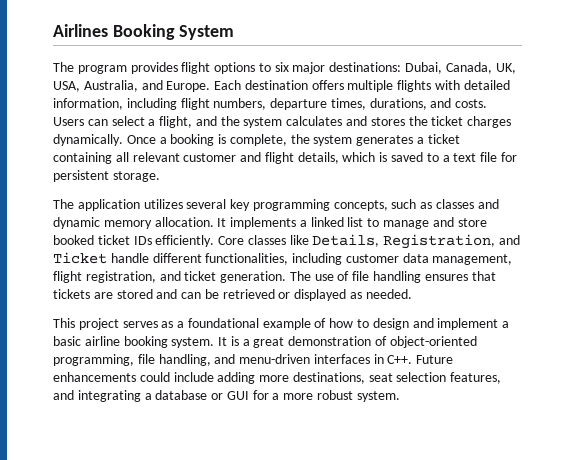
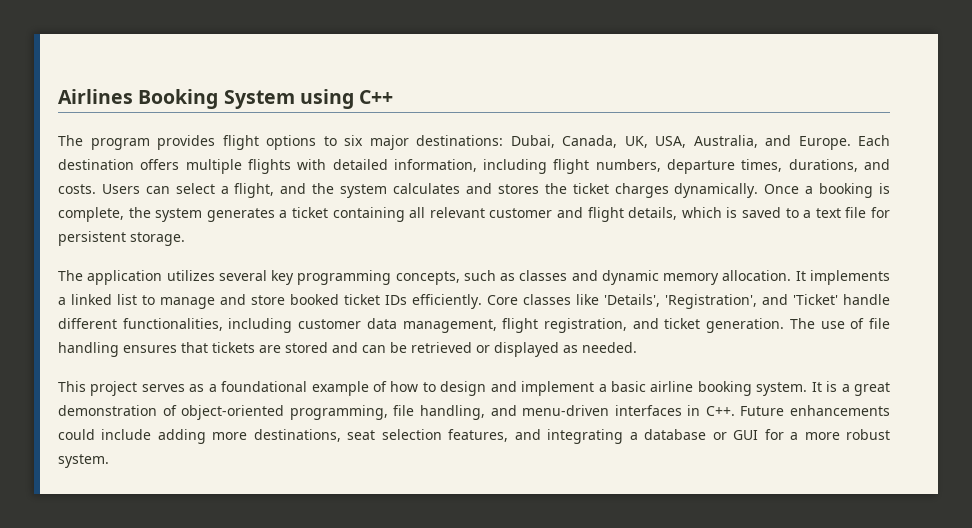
- Airlines Booking System
+ Airlines Booking System using C++
- Core classes like Details, Registration, and Ticket handle different functionalities, including customer data management, flight registration, and ticket generation.
+ Core classes like 'Details', 'Registration', and 'Ticket' handle different functionalities, including customer data management, flight registration, and ticket generation.

